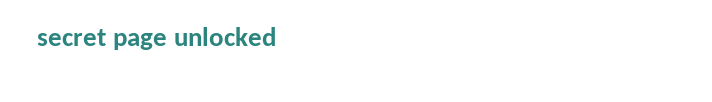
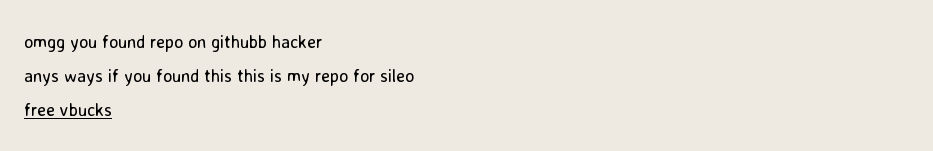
- secret page unlocked
+ omgg you found repo on githubb hacker
+ anys ways if you found this this is my repo for sileo
+ free vbucks

